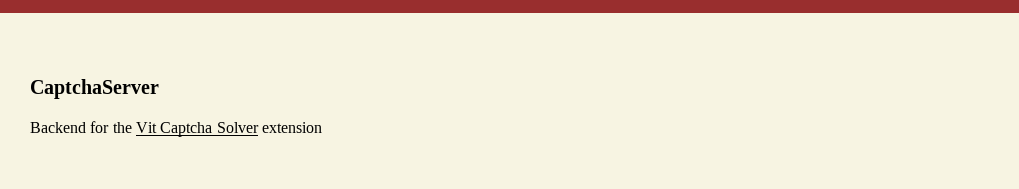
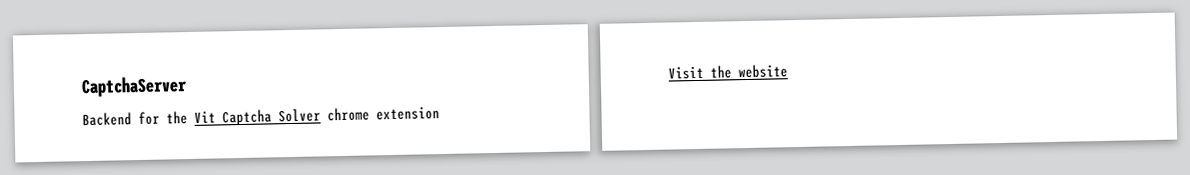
- Backend for the Vit Captcha Solver extension
+ Backend for the Vit Captcha Solver chrome extension
+ Visit the website

